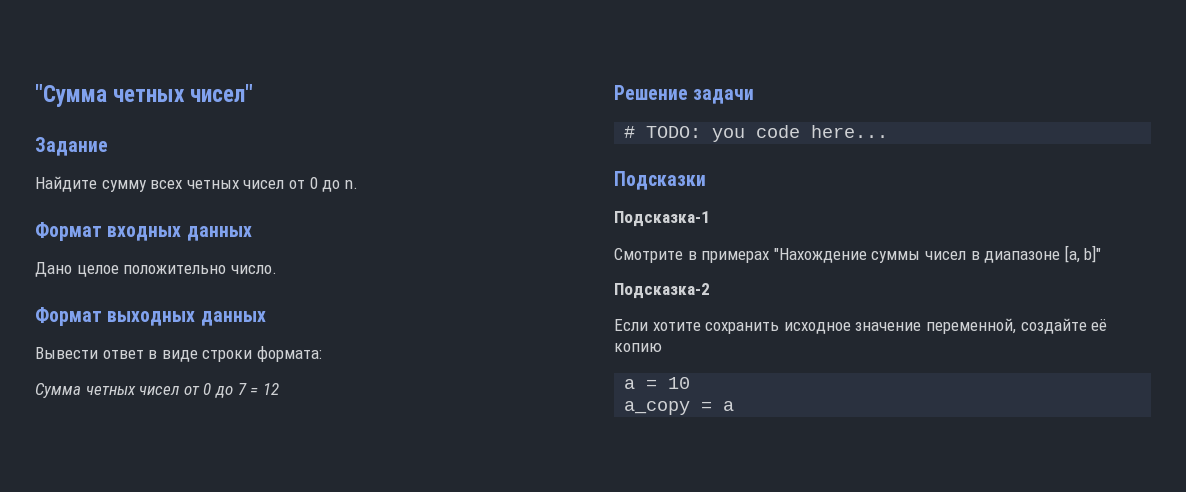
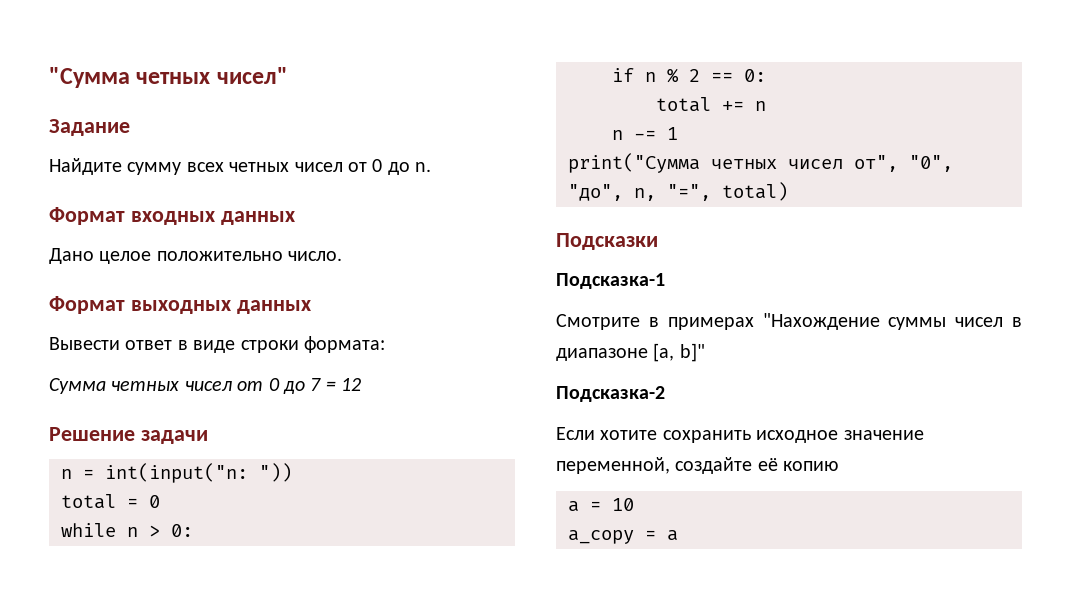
- # TODO: you code here...
+ n = int(input("n: "))
+ total = 0
+ while n > 0:
+ if n % 2 == 0:
+ total += n
+ n -= 1
+ print("Сумма четных чисел от", "0", "до", n, "=", total)

